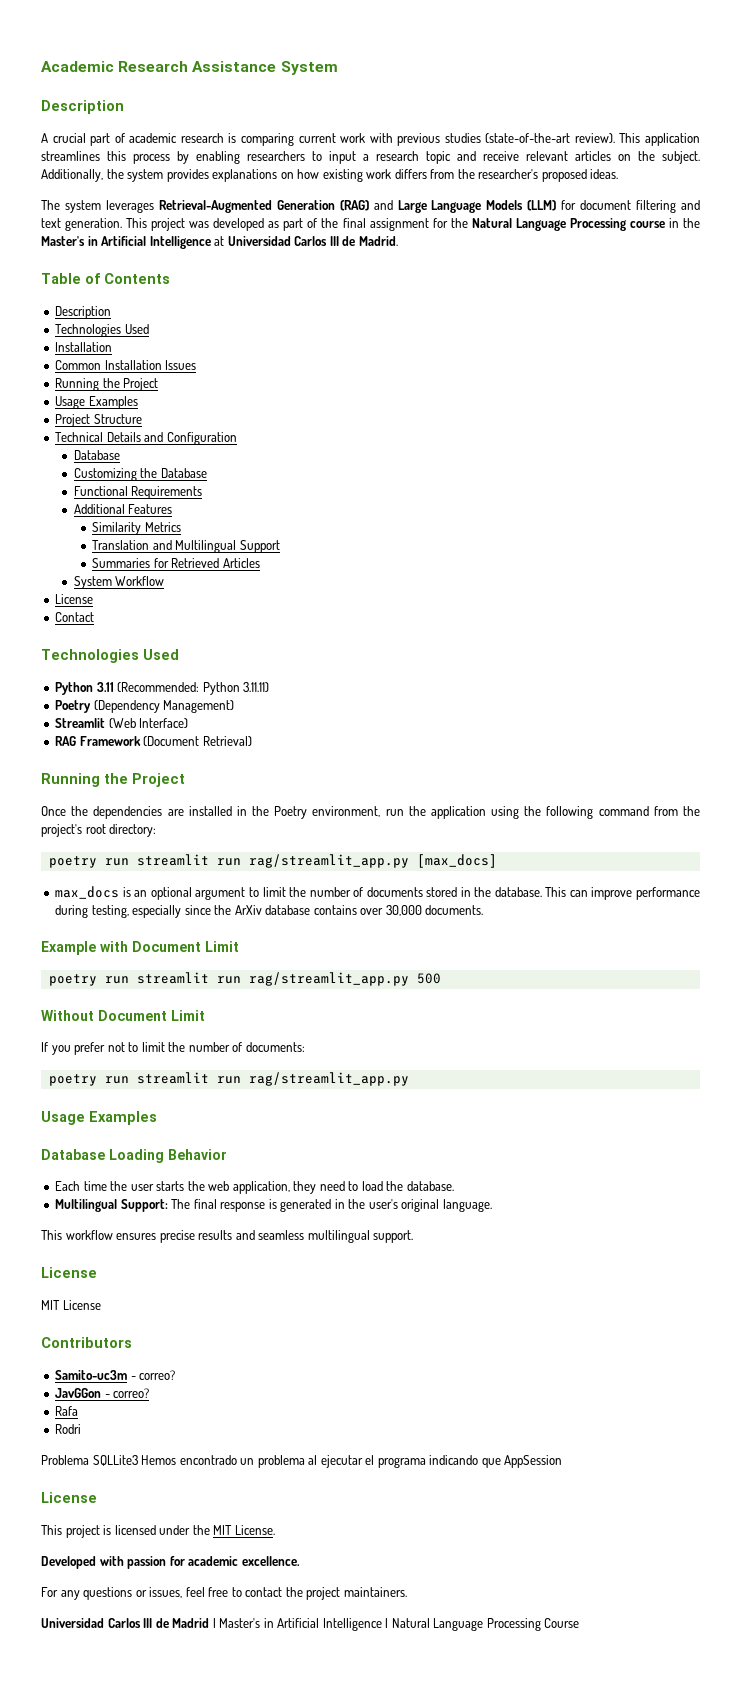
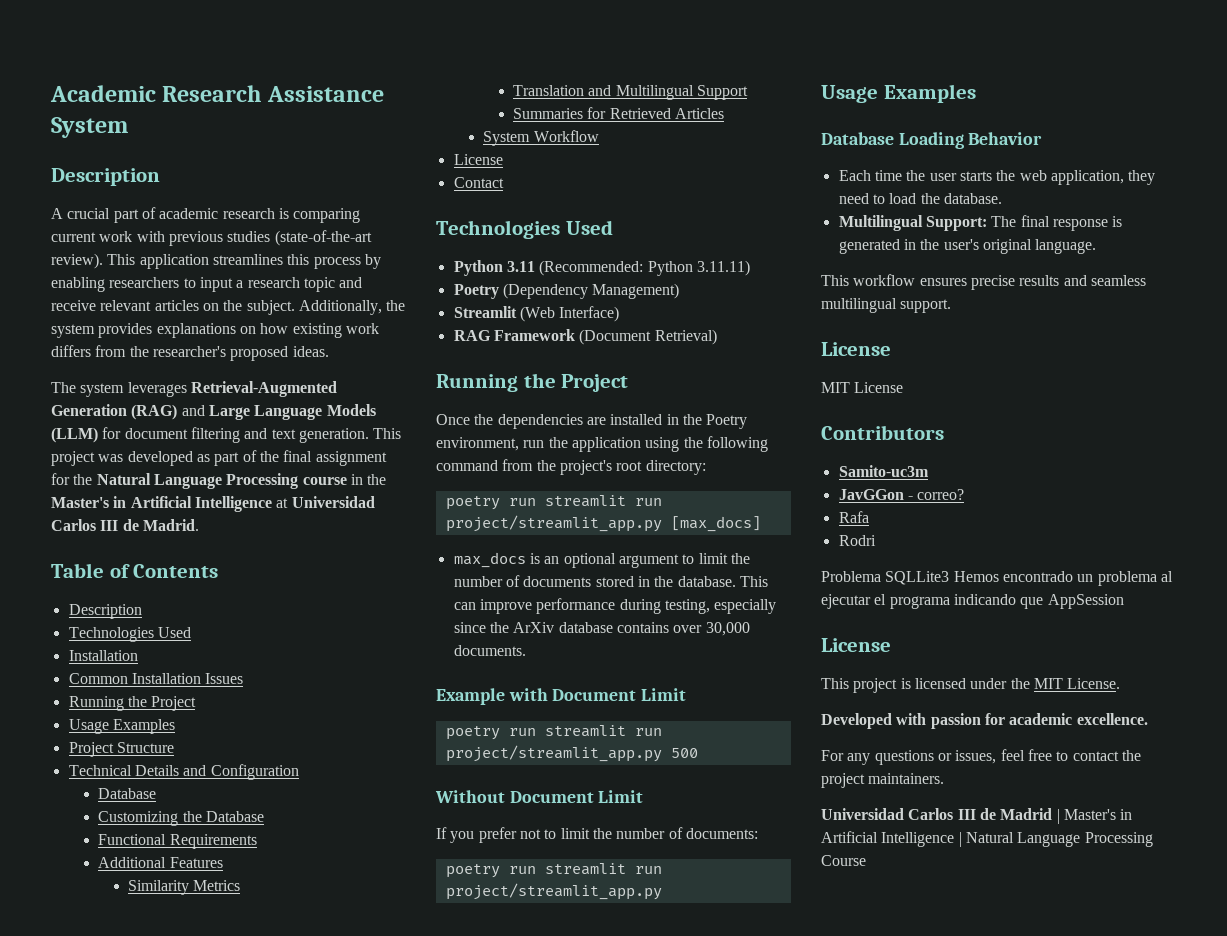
- poetry run streamlit run rag/streamlit_app.py [max_docs]
+ poetry run streamlit run project/streamlit_app.py [max_docs]
- poetry run streamlit run rag/streamlit_app.py 500
+ poetry run streamlit run project/streamlit_app.py 500
  If you prefer not to limit the number of documents:
- poetry run streamlit run rag/streamlit_app.py
+ poetry run streamlit run project/streamlit_app.py
- Samito-uc3m - correo?
+ Samito-uc3m

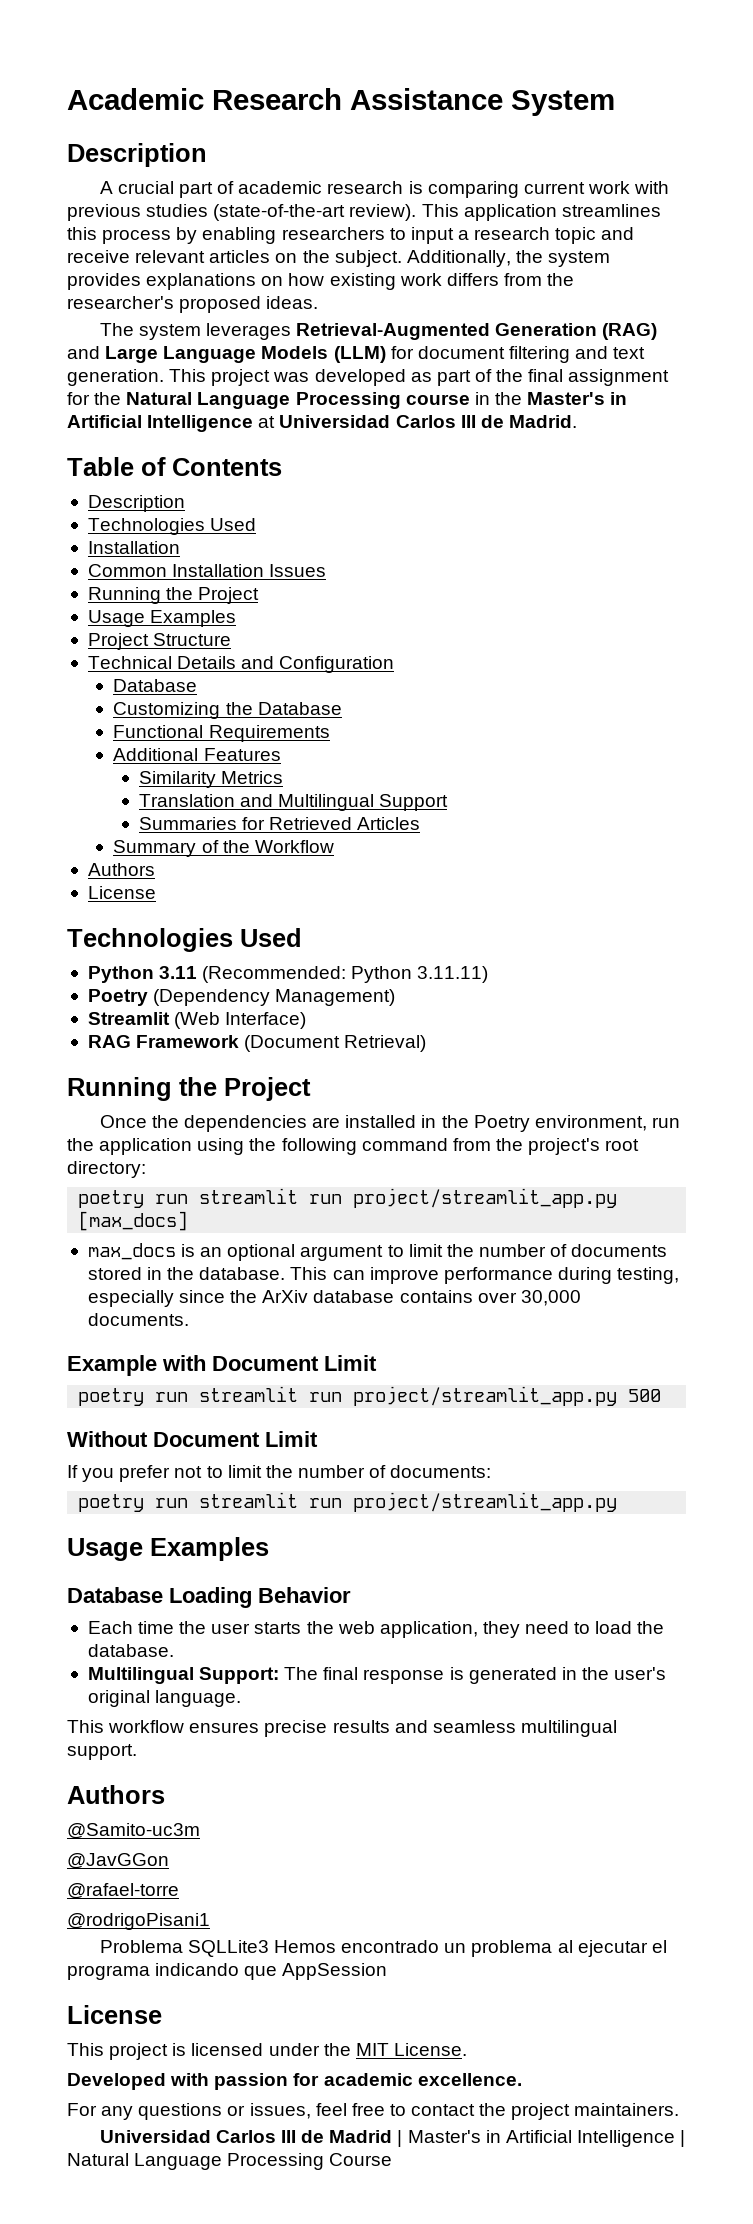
- System Workflow
+ Summary of the Workflow
+ Authors
  License
- Contact
  This workflow ensures precise results and seamless multilingual support.
- License
- MIT License
- Contributors
- Samito-uc3m
- JavGGon - correo?
- Rafa
- Rodri
+ Authors
+ @Samito-uc3m
+ @JavGGon
+ @rafael-torre
+ @rodrigoPisani1

